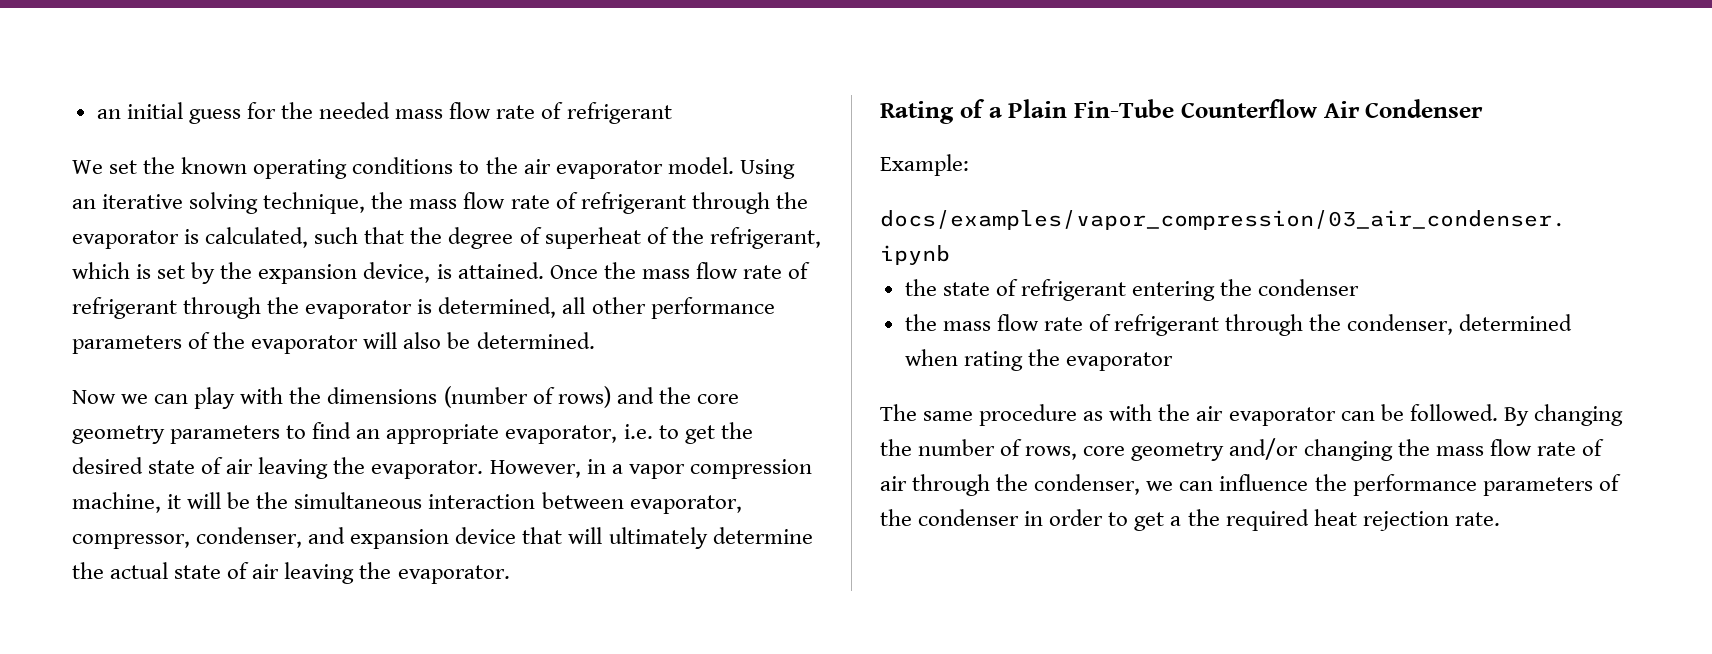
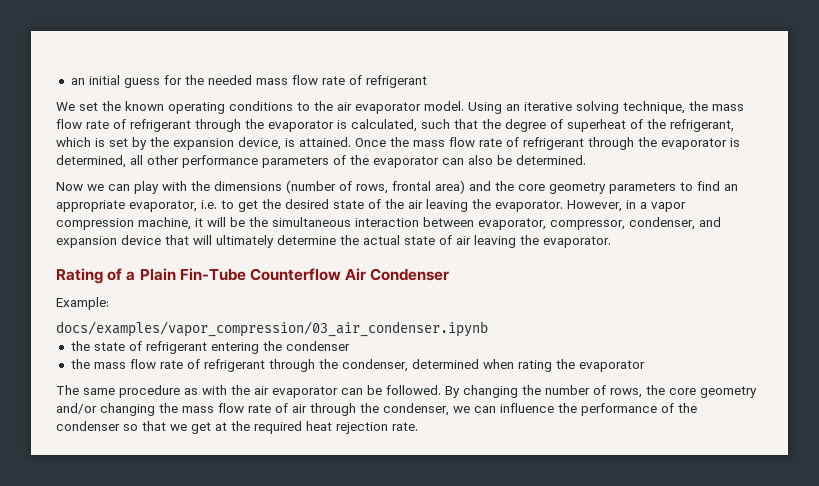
- Once the mass flow rate of refrigerant through the evaporator is determined, all other performance parameters of the evaporator will also be determined.
+ Once the mass flow rate of refrigerant through the evaporator is determined, all other performance parameters of the evaporator can also be determined.
- Now we can play with the dimensions (number of rows) and the core geometry parameters to find an appropriate evaporator, i.e. to get the desired state of air leaving the evaporator.
+ Now we can play with the dimensions (number of rows, frontal area) and the core geometry parameters to find an appropriate evaporator, i.e. to get the desired state of the air leaving the evaporator.
- By changing the number of rows, core geometry and/or changing the mass flow rate of air through the condenser, we can influence the performance parameters of the condenser in order to get a the required heat rejection rate.
+ By changing the number of rows, the core geometry and/or changing the mass flow rate of air through the condenser, we can influence the performance of the condenser so that we get at the required heat rejection rate.

